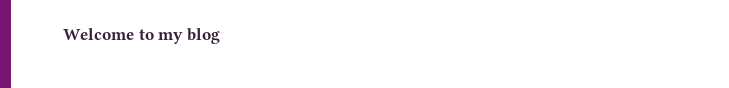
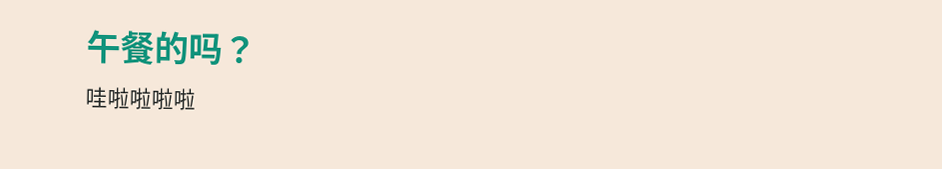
- Welcome to my blog
+ 午餐的吗？
+ 哇啦啦啦啦

